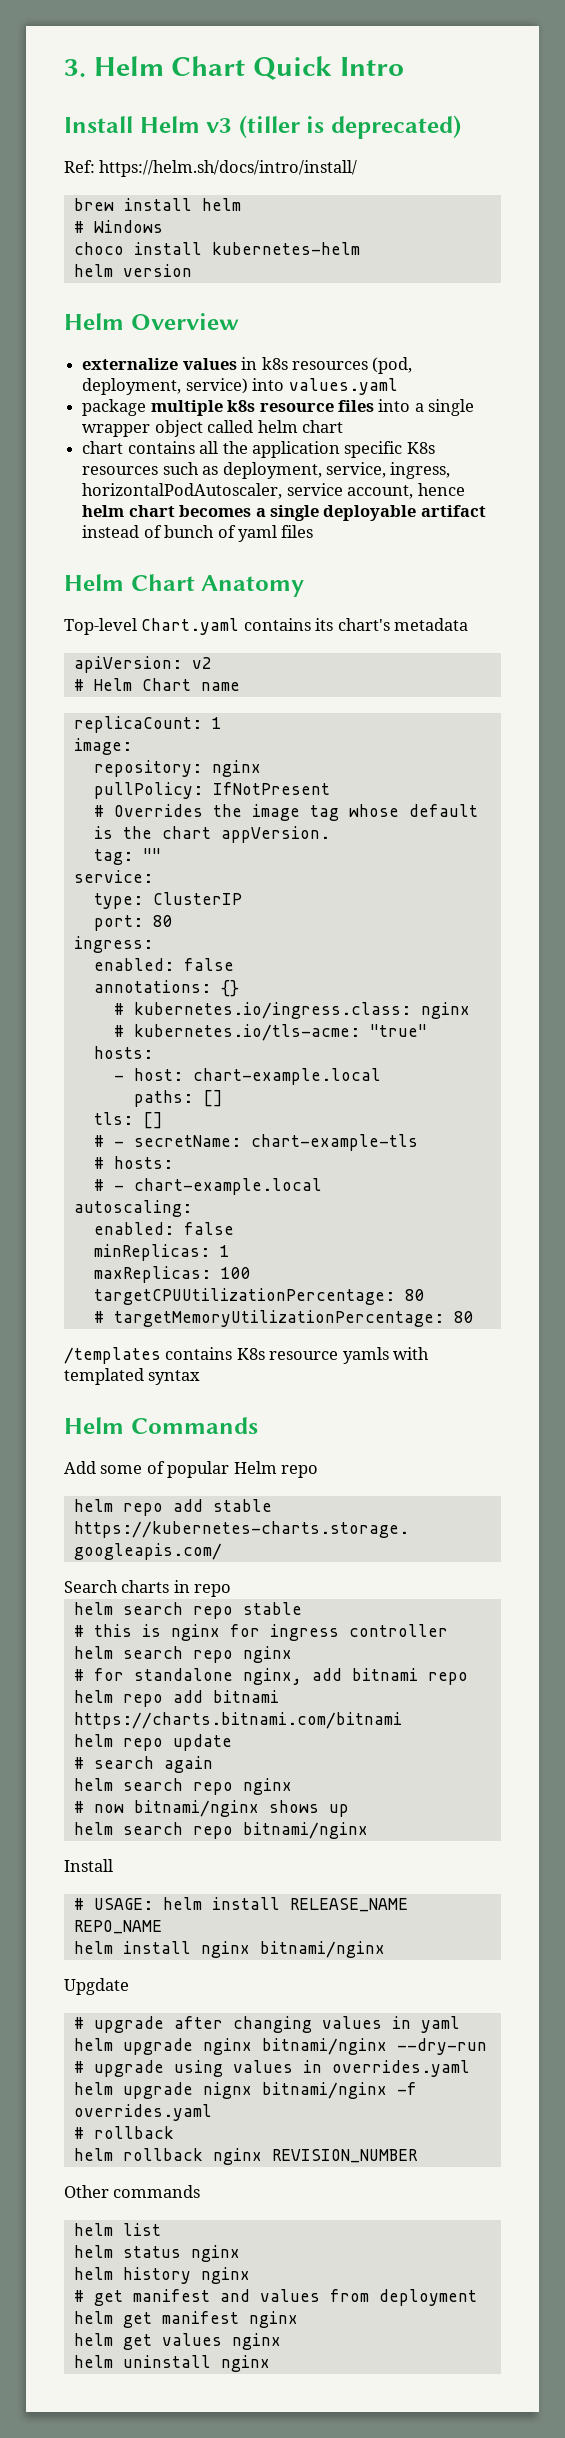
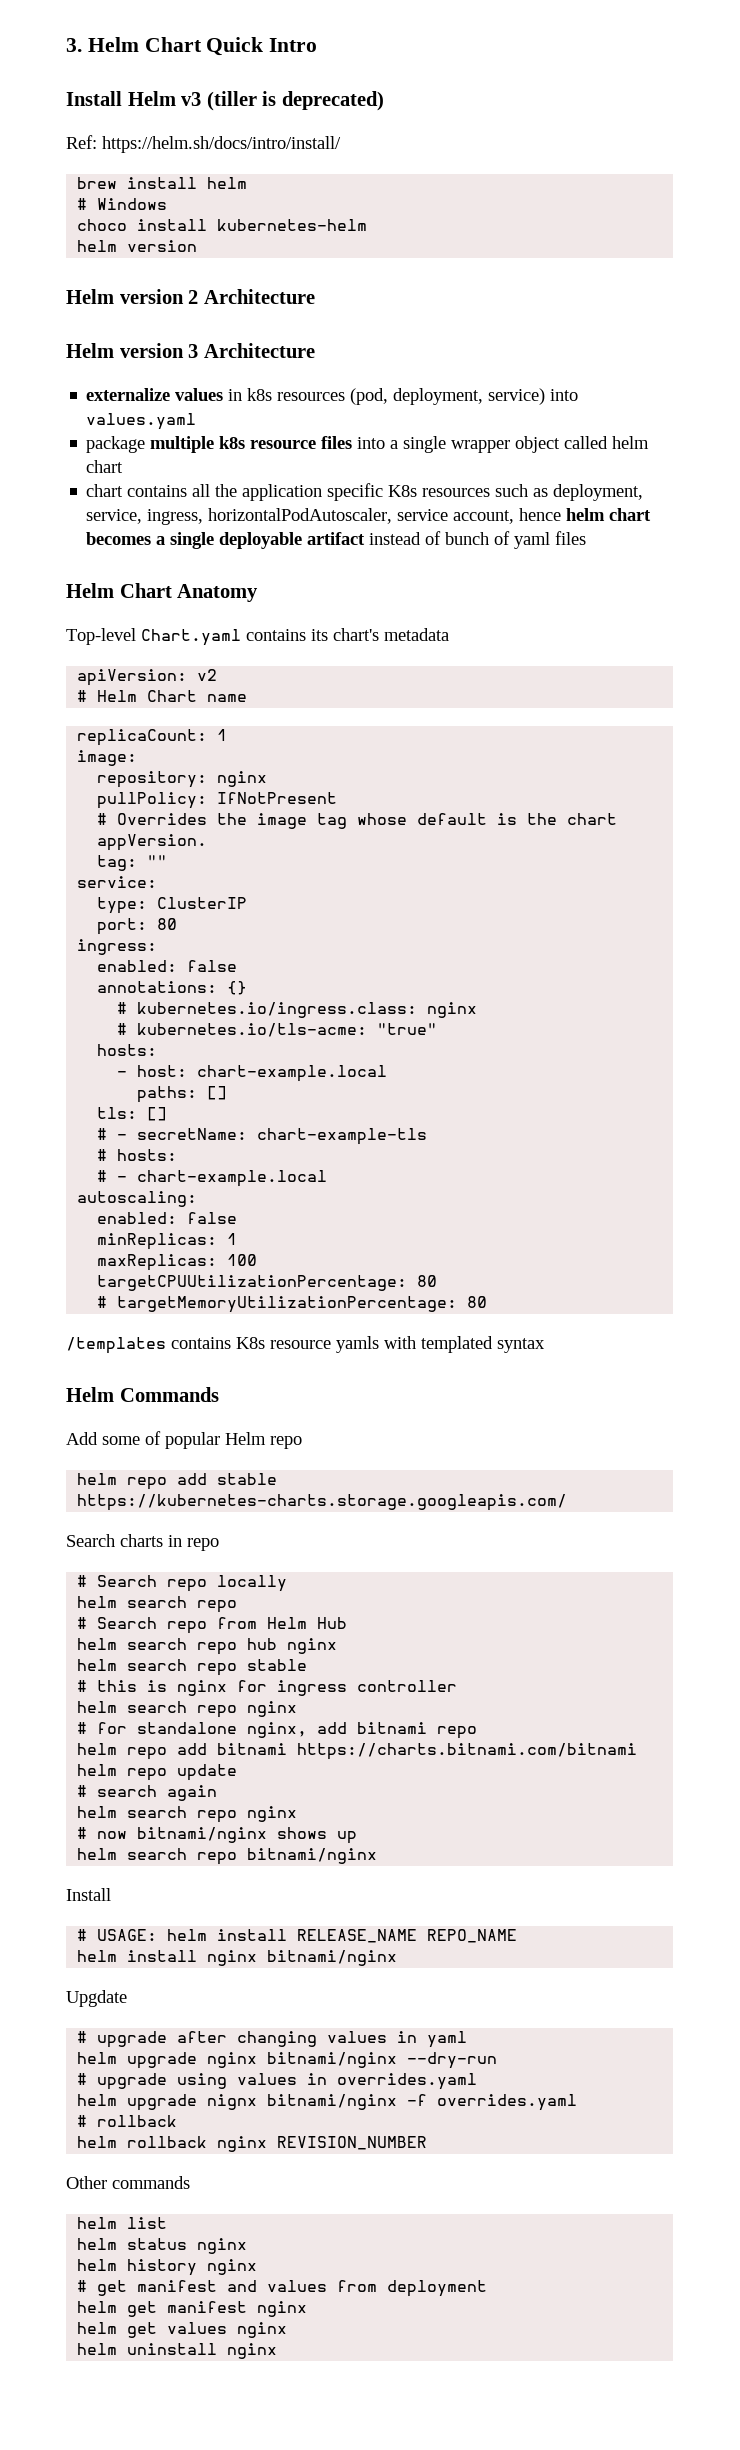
- Helm Overview
+ Helm version 2 Architecture
+ Helm version 3 Architecture
+ # Search repo locally
+ helm search repo
+ # Search repo from Helm Hub
+ helm search repo hub nginx

